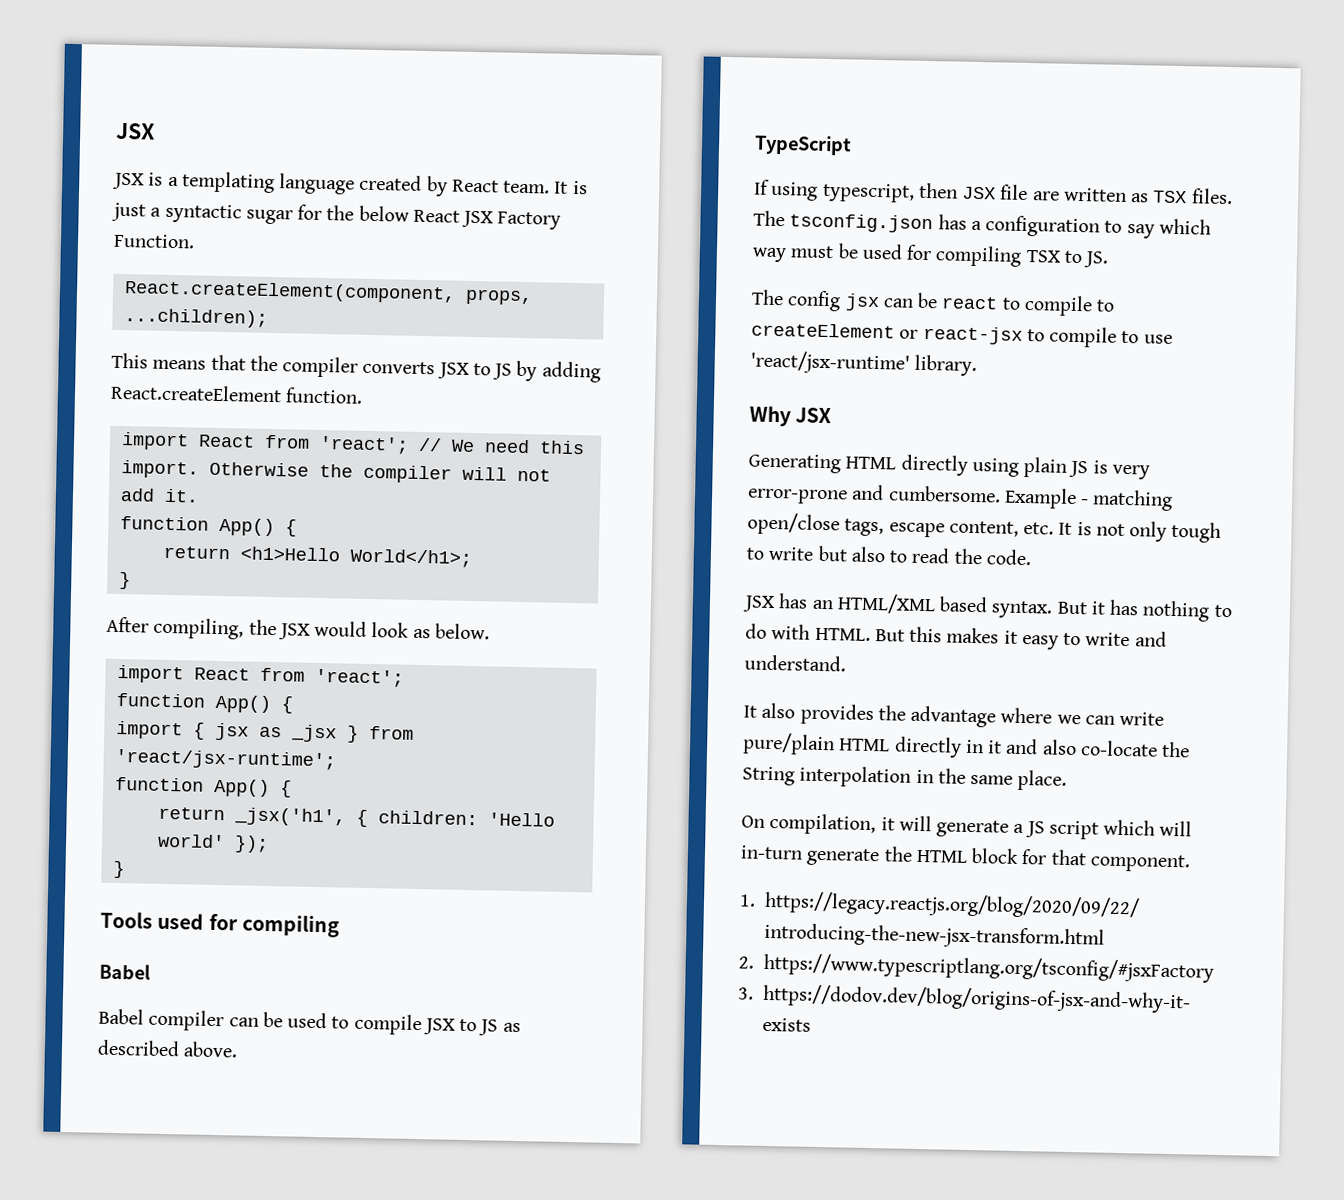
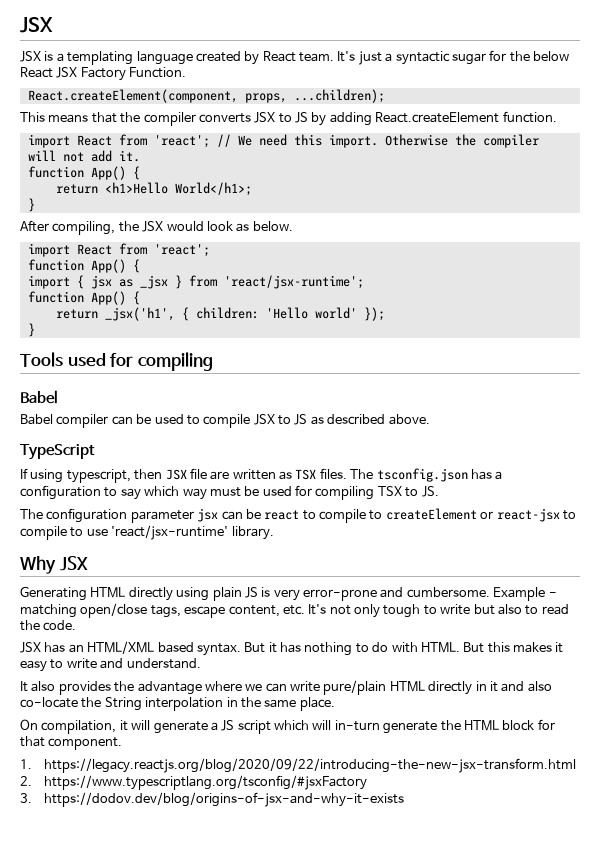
- It is just a syntactic sugar for the below React JSX Factory Function.
+ It's just a syntactic sugar for the below React JSX Factory Function.
- The config jsx can be react to compile to createElement or react-jsx to compile to use 'react/jsx-runtime' library.
+ The configuration parameter jsx can be react to compile to createElement or react-jsx to compile to use 'react/jsx-runtime' library.
- Example - matching open/close tags, escape content, etc. It is not only tough to write but also to read the code.
+ Example - matching open/close tags, escape content, etc. It's not only tough to write but also to read the code.

